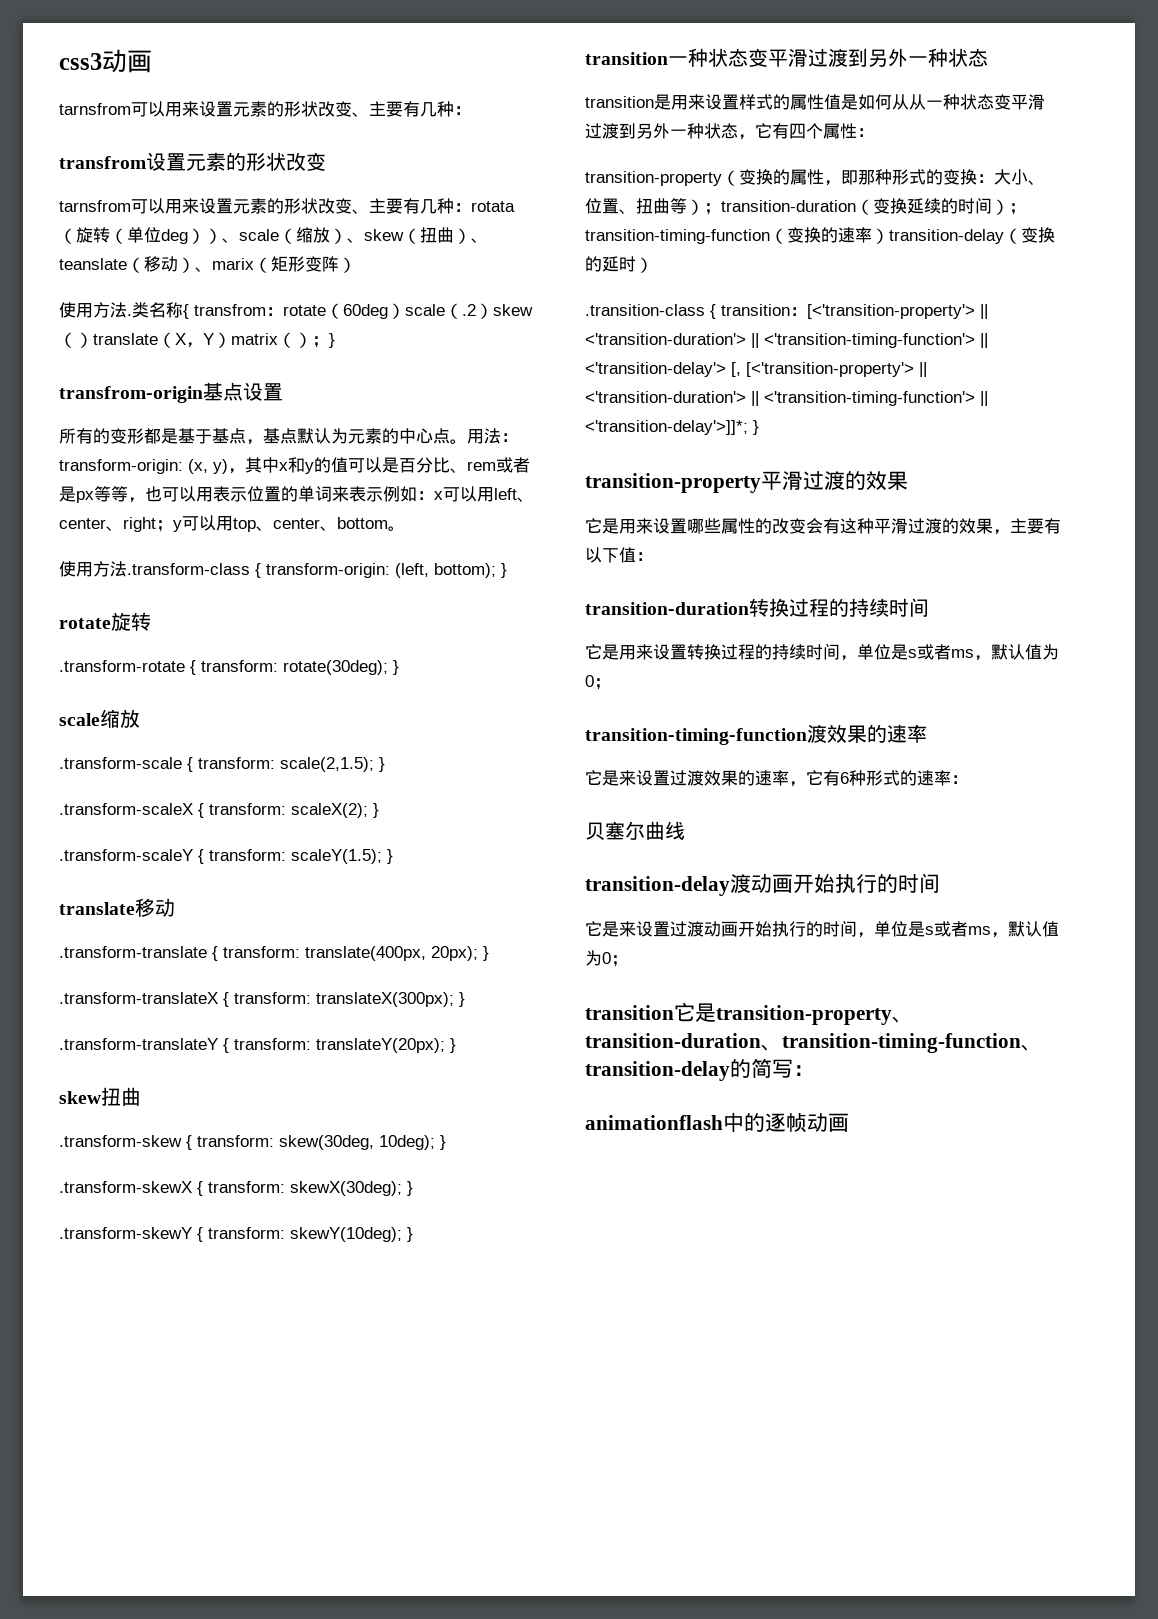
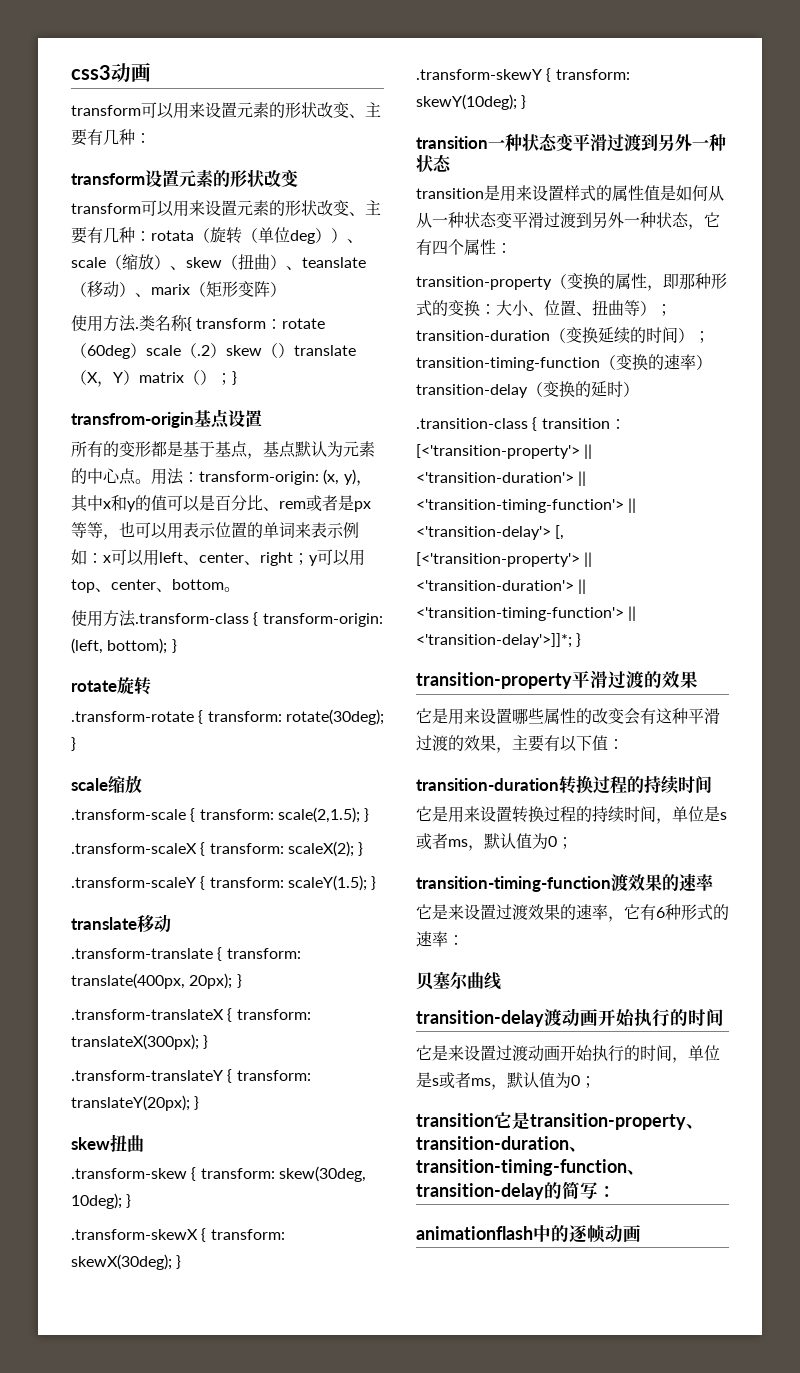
  css3动画
- tarnsfrom可以用来设置元素的形状改变、主要有几种：
+ transform可以用来设置元素的形状改变、主要有几种：
- transfrom设置元素的形状改变
+ transform设置元素的形状改变
- tarnsfrom可以用来设置元素的形状改变、主要有几种：rotata（旋转（单位deg））、scale（缩放）、skew（扭曲）、teanslate（移动）、marix（矩形变阵）
+ transform可以用来设置元素的形状改变、主要有几种：rotata（旋转（单位deg））、scale（缩放）、skew（扭曲）、teanslate（移动）、marix（矩形变阵）
- 类名称{ transfrom：rotate（60deg）scale（.2）skew（）translate（X，Y）matrix（）；}
+ 类名称{ transform：rotate（60deg）scale（.2）skew（）translate（X，Y）matrix（）；}

